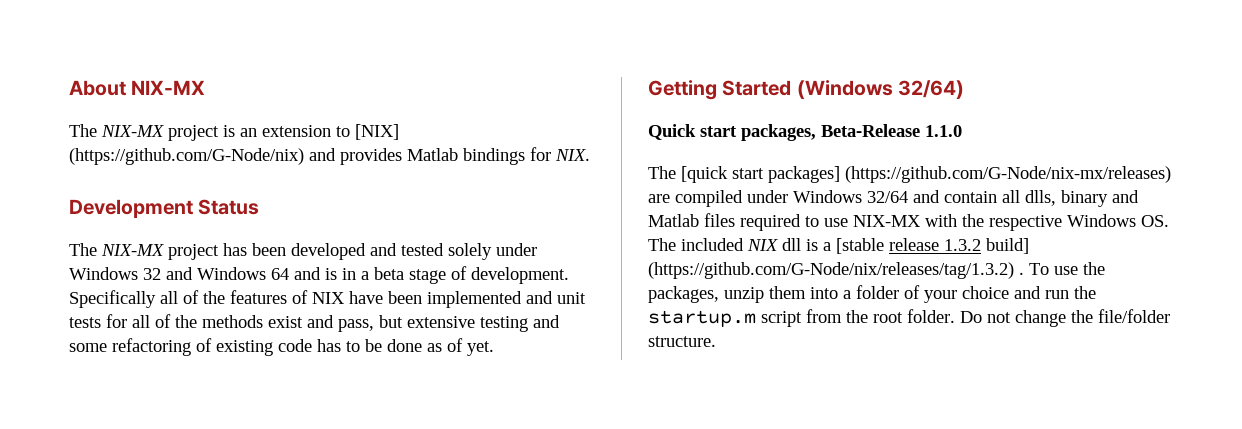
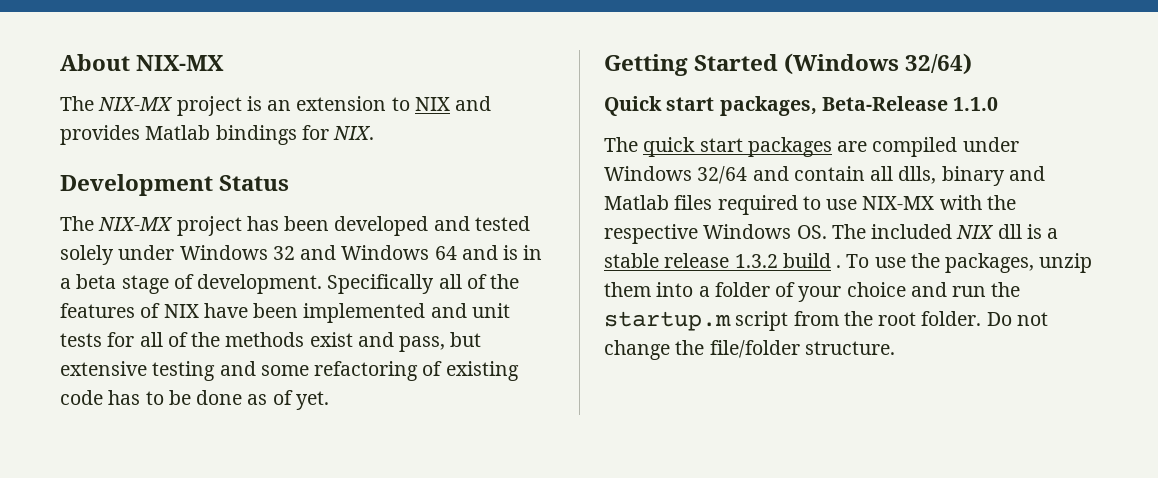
- The NIX-MX project is an extension to [NIX] (https://github.com/G-Node/nix) and provides Matlab bindings for NIX.
+ The NIX-MX project is an extension to NIX and provides Matlab bindings for NIX.
- The [quick start packages] (https://github.com/G-Node/nix-mx/releases) are compiled under Windows 32/64 and contain all dlls, binary and Matlab files required to use NIX-MX with the respective Windows OS. The included NIX dll is a [stable release 1.3.2 build] (https://github.com/G-Node/nix/releases/tag/1.3.2) .
+ The quick start packages are compiled under Windows 32/64 and contain all dlls, binary and Matlab files required to use NIX-MX with the respective Windows OS. The included NIX dll is a stable release 1.3.2 build .

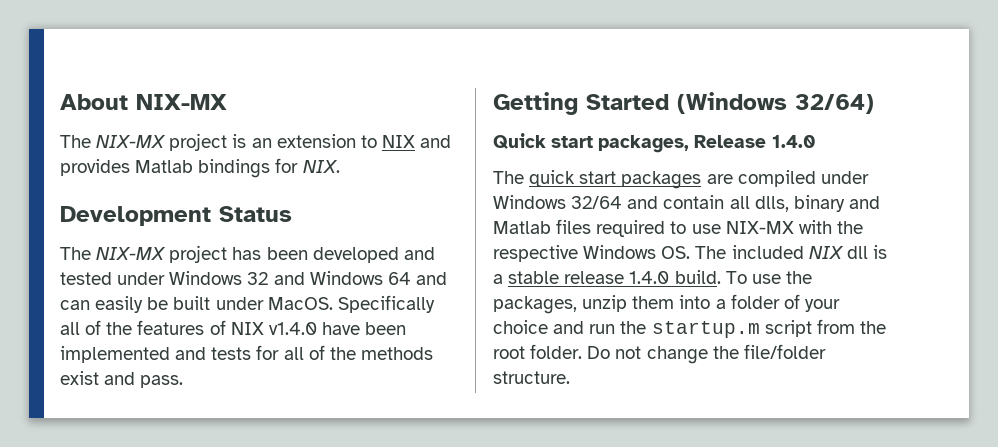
- The NIX-MX project has been developed and tested solely under Windows 32 and Windows 64 and is in a beta stage of development.
+ The NIX-MX project has been developed and tested under Windows 32 and Windows 64 and can easily be built under MacOS.
- Specifically all of the features of NIX have been implemented and unit tests for all of the methods exist and pass, but extensive testing and some refactoring of existing code has to be done as of yet.
+ Specifically all of the features of NIX v1.4.0 have been implemented and tests for all of the methods exist and pass.
- Quick start packages, Beta-Release 1.1.0
+ Quick start packages, Release 1.4.0
- The quick start packages are compiled under Windows 32/64 and contain all dlls, binary and Matlab files required to use NIX-MX with the respective Windows OS. The included NIX dll is a stable release 1.3.2 build .
+ The quick start packages are compiled under Windows 32/64 and contain all dlls, binary and Matlab files required to use NIX-MX with the respective Windows OS. The included NIX dll is a stable release 1.4.0 build.

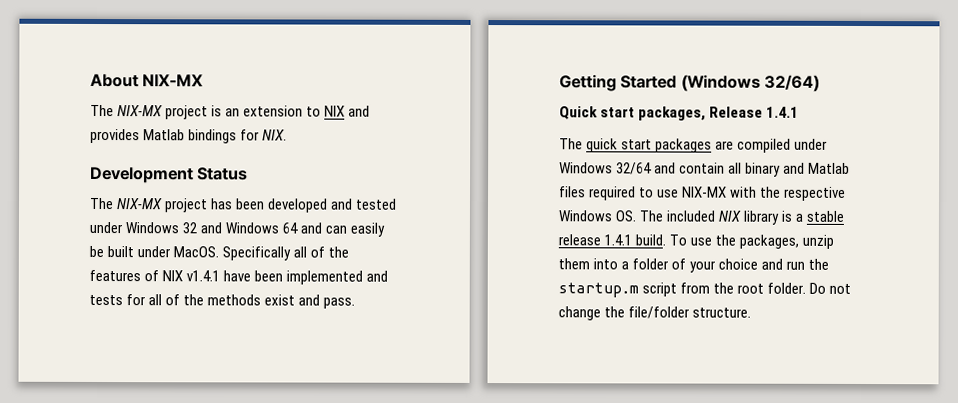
- Specifically all of the features of NIX v1.4.0 have been implemented and tests for all of the methods exist and pass.
+ Specifically all of the features of NIX v1.4.1 have been implemented and tests for all of the methods exist and pass.
- Quick start packages, Release 1.4.0
+ Quick start packages, Release 1.4.1
- The quick start packages are compiled under Windows 32/64 and contain all dlls, binary and Matlab files required to use NIX-MX with the respective Windows OS. The included NIX dll is a stable release 1.4.0 build.
+ The quick start packages are compiled under Windows 32/64 and contain all binary and Matlab files required to use NIX-MX with the respective Windows OS. The included NIX library is a stable release 1.4.1 build.

